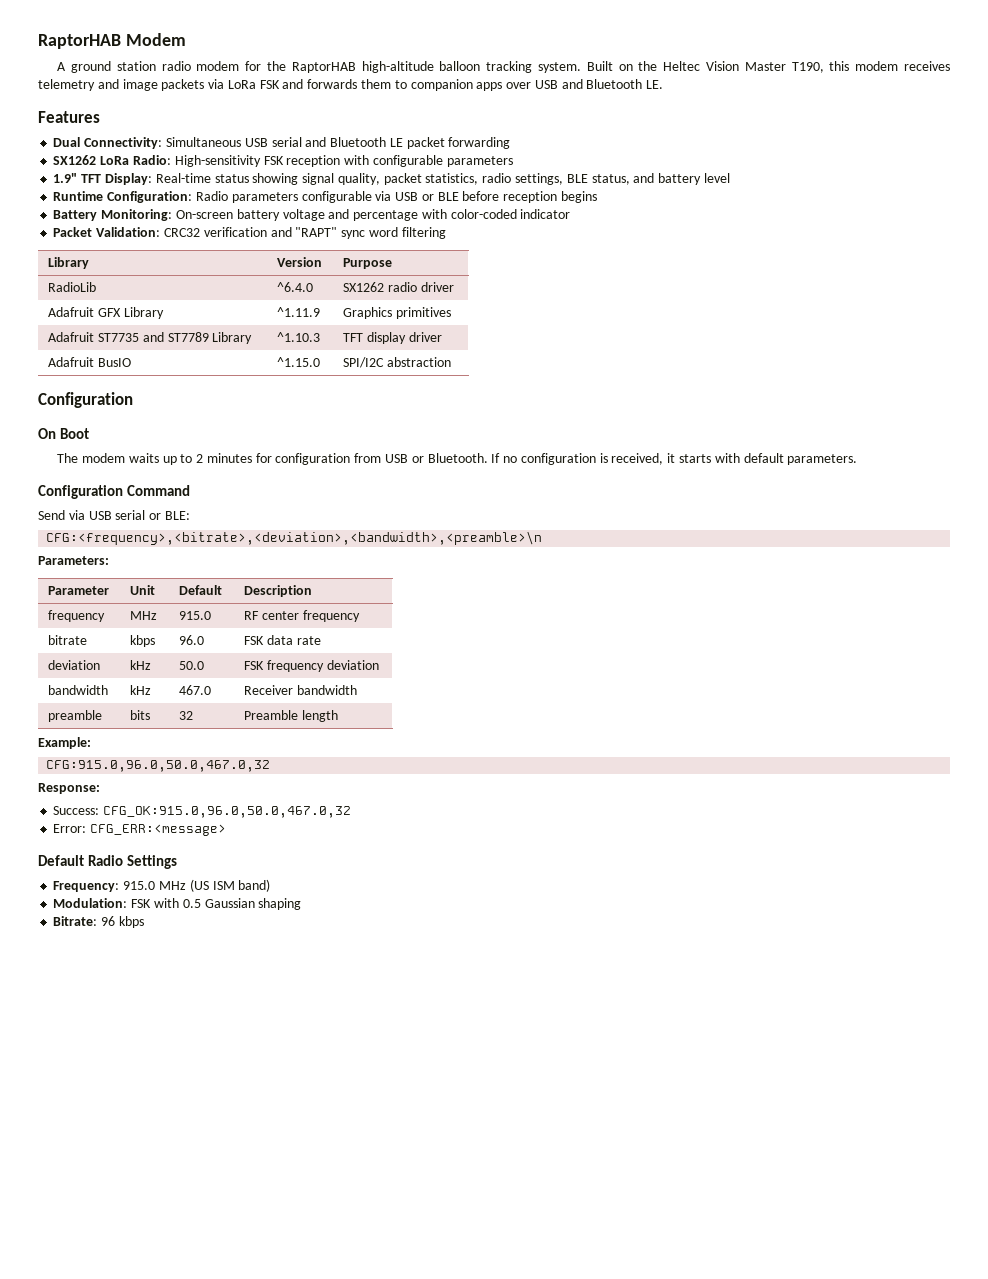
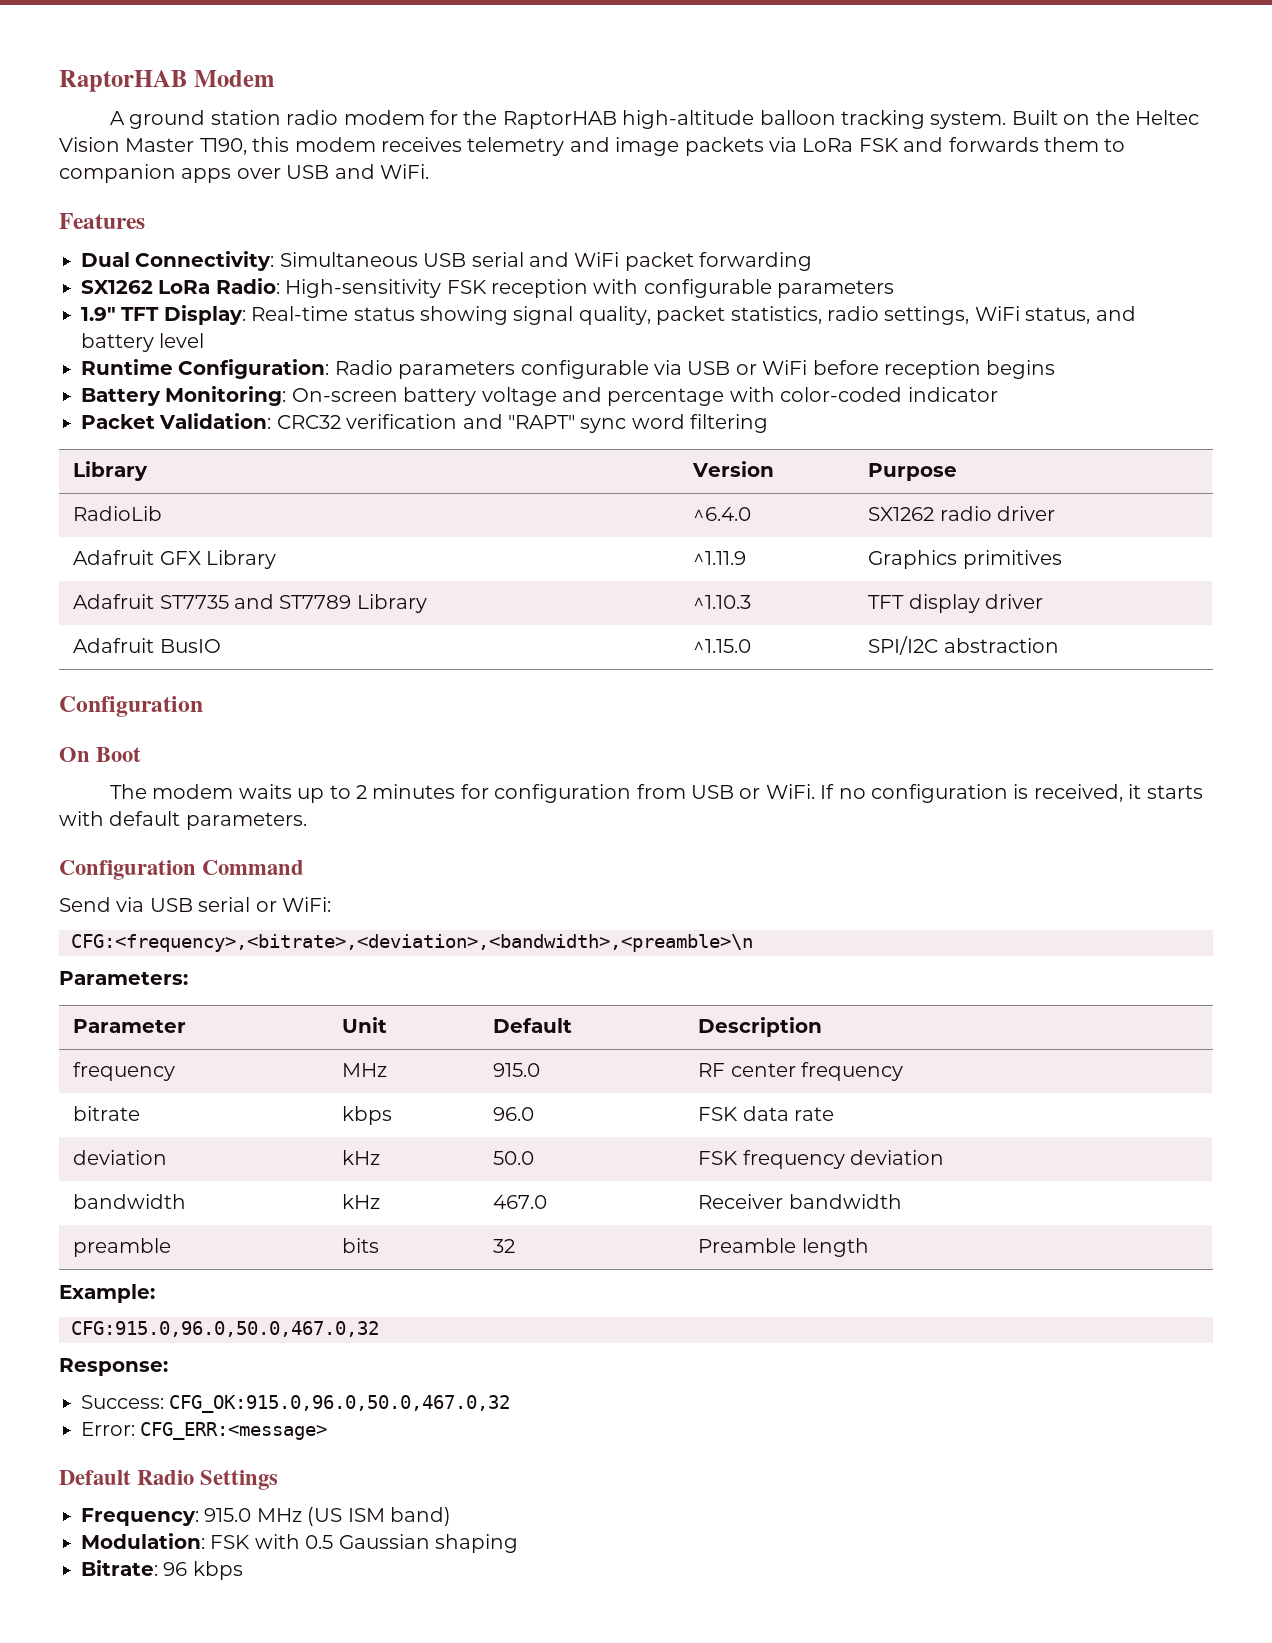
- Built on the Heltec Vision Master T190, this modem receives telemetry and image packets via LoRa FSK and forwards them to companion apps over USB and Bluetooth LE.
+ Built on the Heltec Vision Master T190, this modem receives telemetry and image packets via LoRa FSK and forwards them to companion apps over USB and WiFi.
- Dual Connectivity: Simultaneous USB serial and Bluetooth LE packet forwarding
+ Dual Connectivity: Simultaneous USB serial and WiFi packet forwarding
- 1.9" TFT Display: Real-time status showing signal quality, packet statistics, radio settings, BLE status, and battery level
+ 1.9" TFT Display: Real-time status showing signal quality, packet statistics, radio settings, WiFi status, and battery level
- Runtime Configuration: Radio parameters configurable via USB or BLE before reception begins
+ Runtime Configuration: Radio parameters configurable via USB or WiFi before reception begins
- The modem waits up to 2 minutes for configuration from USB or Bluetooth.
+ The modem waits up to 2 minutes for configuration from USB or WiFi.
- Send via USB serial or BLE:
+ Send via USB serial or WiFi:

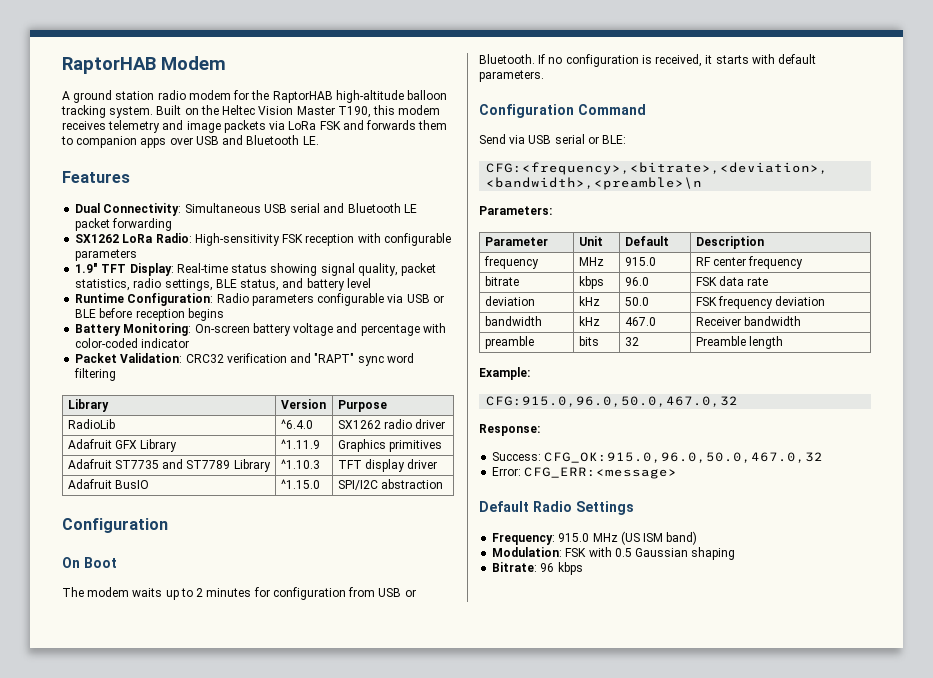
- Built on the Heltec Vision Master T190, this modem receives telemetry and image packets via LoRa FSK and forwards them to companion apps over USB and WiFi.
+ Built on the Heltec Vision Master T190, this modem receives telemetry and image packets via LoRa FSK and forwards them to companion apps over USB and Bluetooth LE.
- Dual Connectivity: Simultaneous USB serial and WiFi packet forwarding
+ Dual Connectivity: Simultaneous USB serial and Bluetooth LE packet forwarding
- 1.9" TFT Display: Real-time status showing signal quality, packet statistics, radio settings, WiFi status, and battery level
+ 1.9" TFT Display: Real-time status showing signal quality, packet statistics, radio settings, BLE status, and battery level
- Runtime Configuration: Radio parameters configurable via USB or WiFi before reception begins
+ Runtime Configuration: Radio parameters configurable via USB or BLE before reception begins
- The modem waits up to 2 minutes for configuration from USB or WiFi.
+ The modem waits up to 2 minutes for configuration from USB or Bluetooth.
- Send via USB serial or WiFi:
+ Send via USB serial or BLE:

